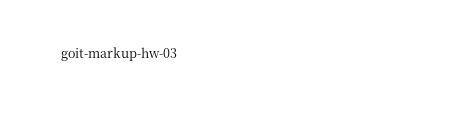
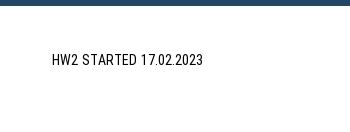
- goit-markup-hw-03
+ HW2 STARTED 17.02.2023

